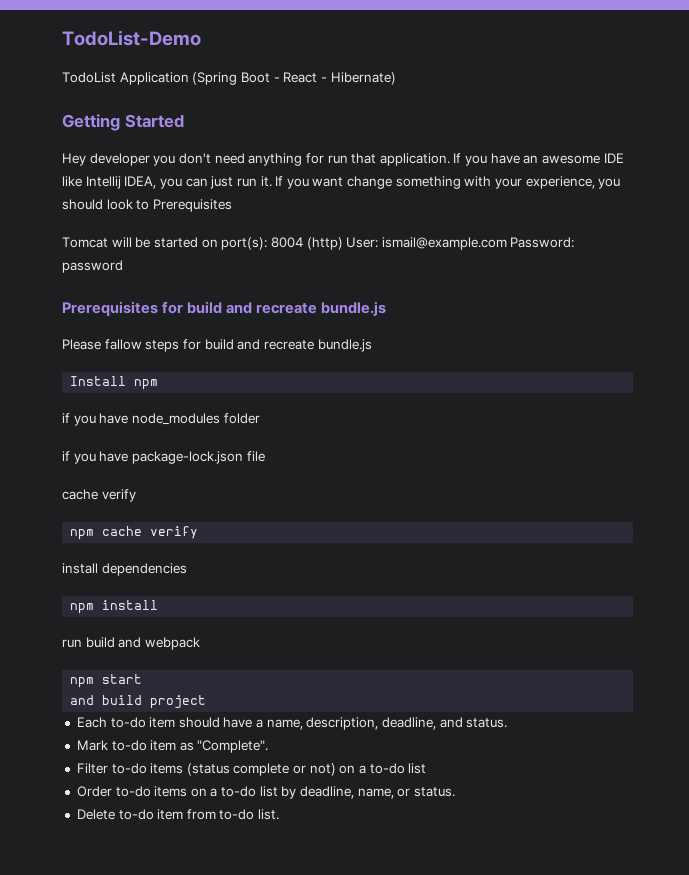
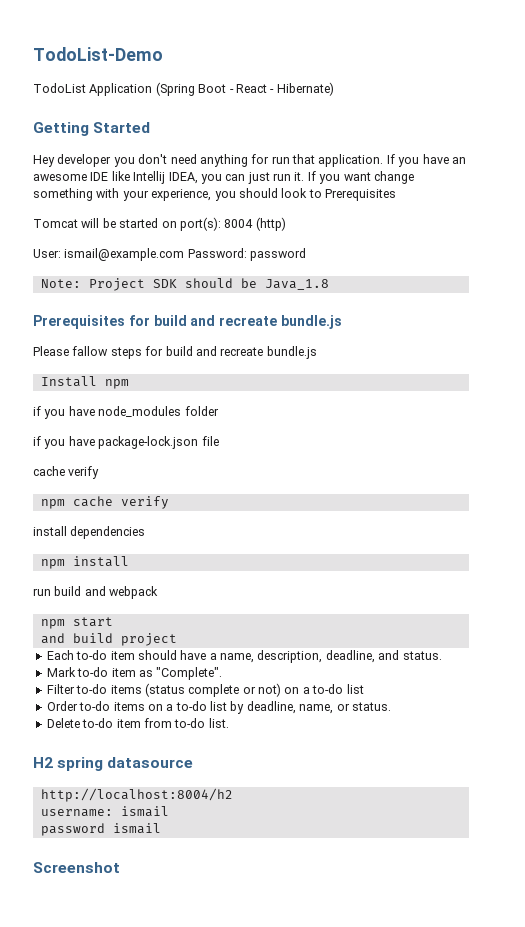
- Tomcat will be started on port(s): 8004 (http) User: ismail@example.com Password: password
+ Tomcat will be started on port(s): 8004 (http)
+ User: ismail@example.com Password: password
+ Note: Project SDK should be Java_1.8
+ H2 spring datasource
+ http://localhost:8004/h2
+ username: ismail
+ password ismail
+ Screenshot

